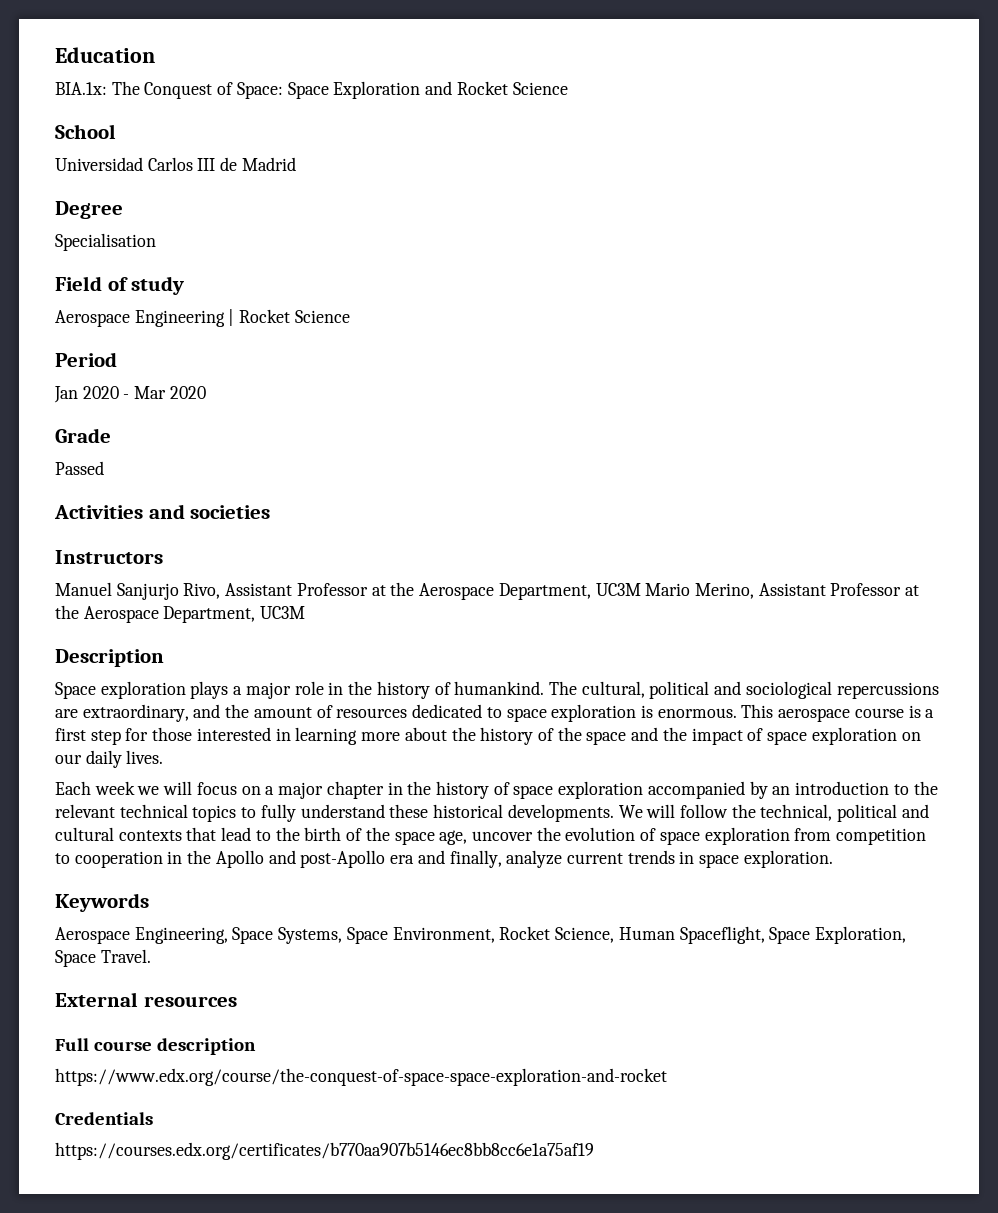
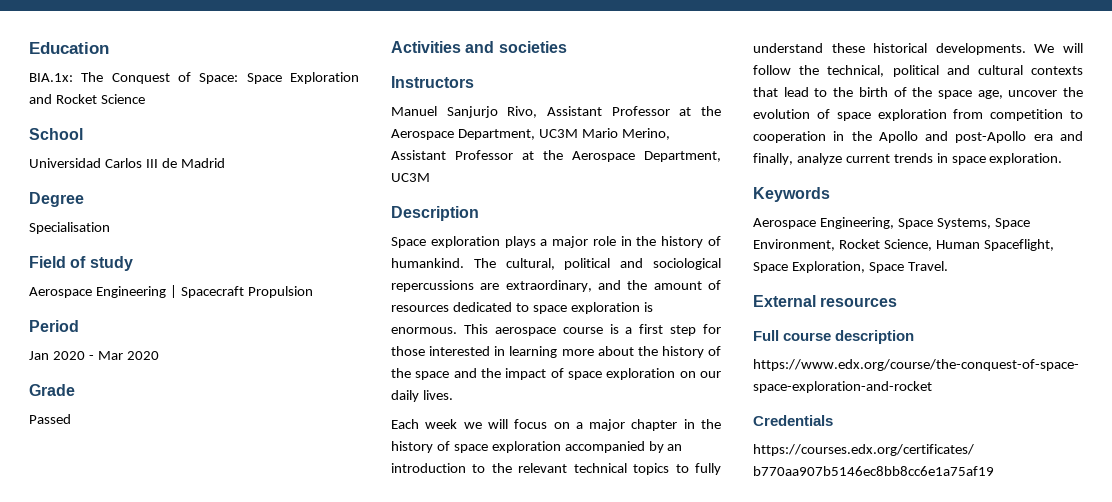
- Aerospace Engineering | Rocket Science
+ Aerospace Engineering | Spacecraft Propulsion

